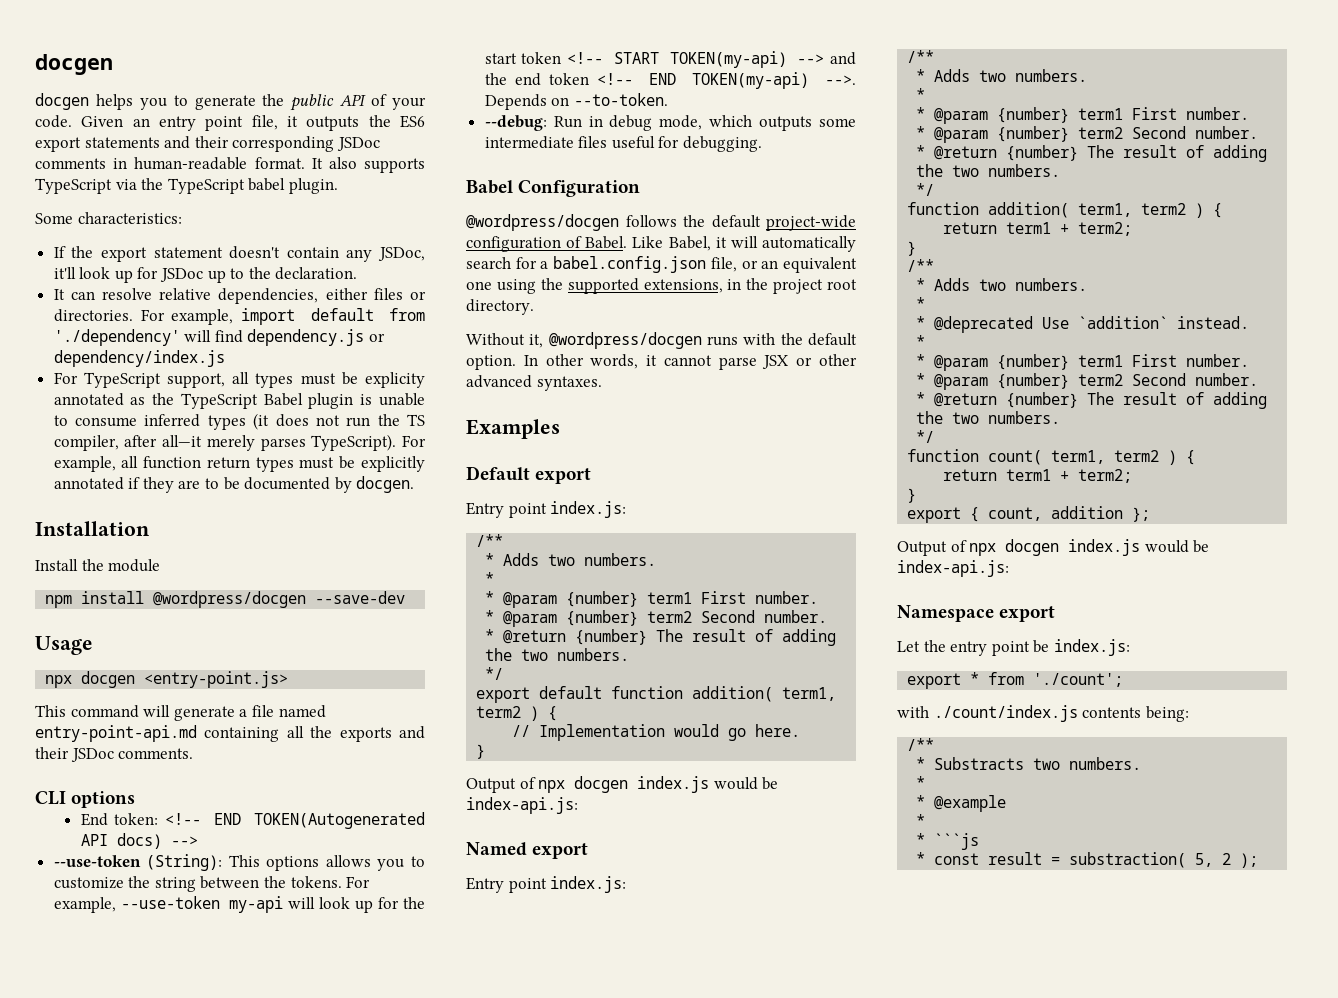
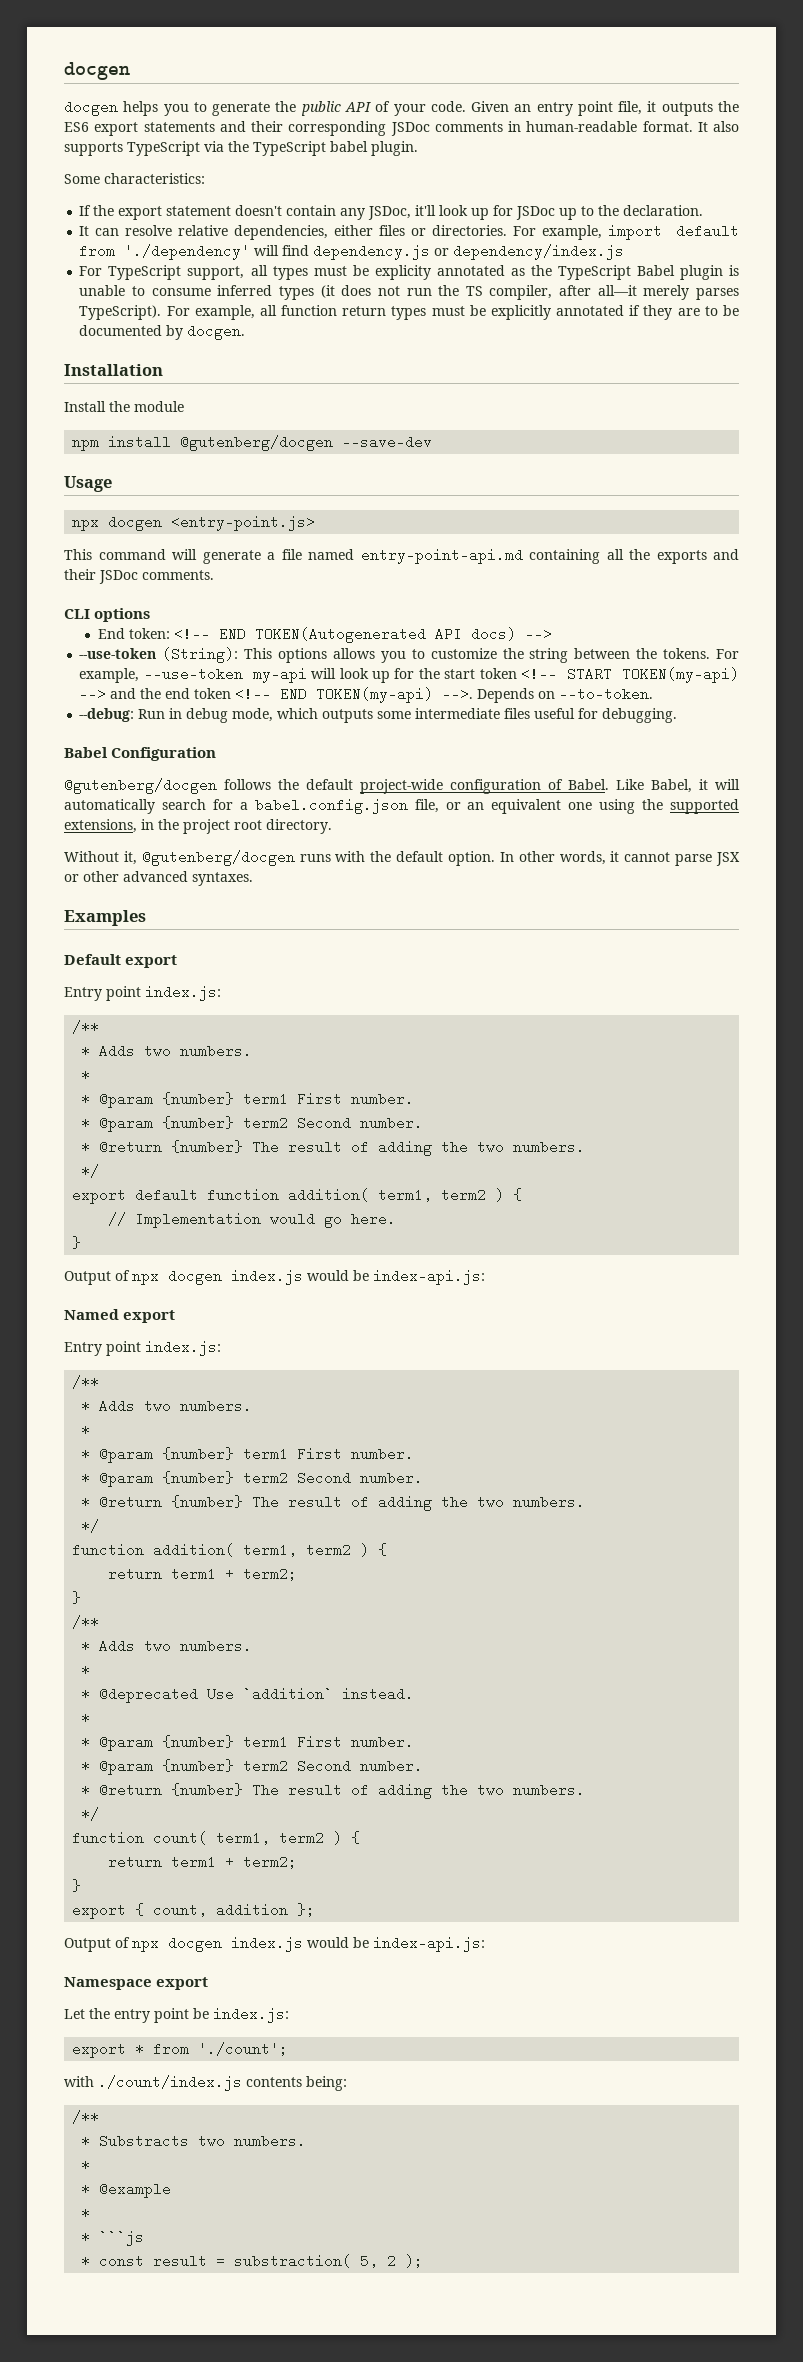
- npm install @wordpress/docgen --save-dev
+ npm install @gutenberg/docgen --save-dev
- @wordpress/docgen follows the default project-wide configuration of Babel.
+ @gutenberg/docgen follows the default project-wide configuration of Babel.
- Without it, @wordpress/docgen runs with the default option.
+ Without it, @gutenberg/docgen runs with the default option.

